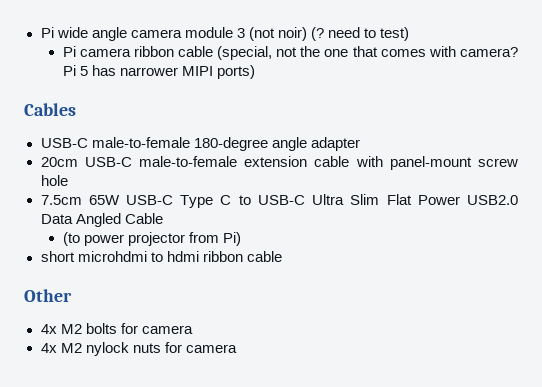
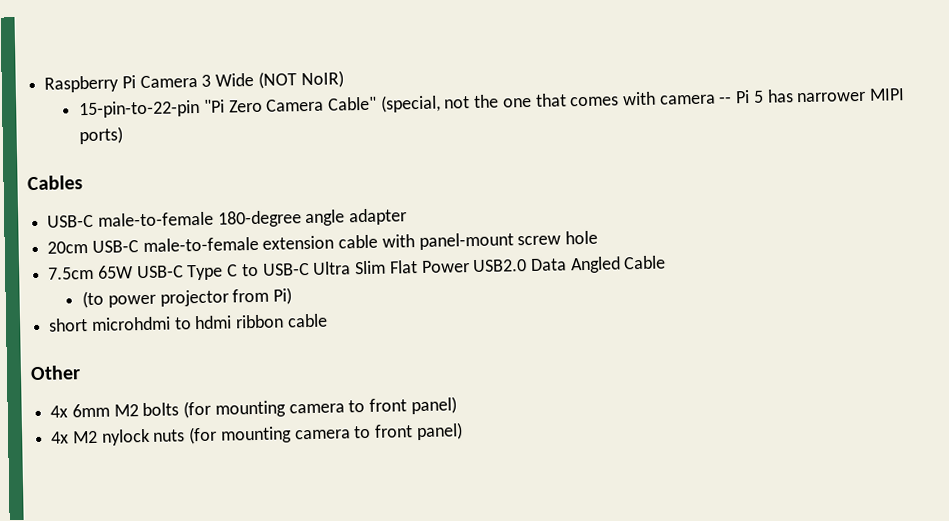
- Pi wide angle camera module 3 (not noir) (? need to test)
- Pi camera ribbon cable (special, not the one that comes with camera? Pi 5 has narrower MIPI ports)
+ Raspberry Pi Camera 3 Wide (NOT NoIR)
+ 15-pin-to-22-pin "Pi Zero Camera Cable" (special, not the one that comes with camera -- Pi 5 has narrower MIPI ports)
- 4x M2 bolts for camera
+ 4x 6mm M2 bolts (for mounting camera to front panel)
- 4x M2 nylock nuts for camera
+ 4x M2 nylock nuts (for mounting camera to front panel)

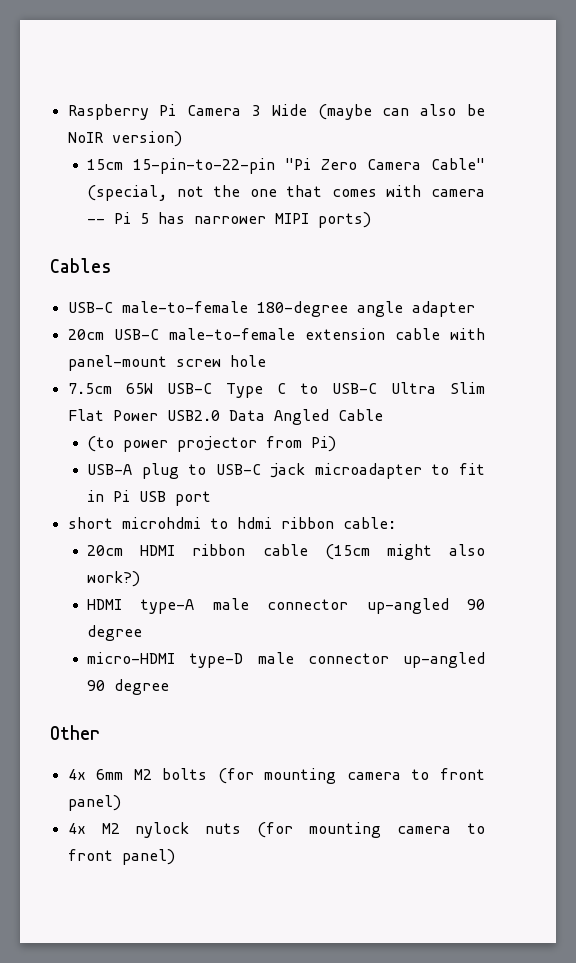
- Raspberry Pi Camera 3 Wide (NOT NoIR)
- 15-pin-to-22-pin "Pi Zero Camera Cable" (special, not the one that comes with camera -- Pi 5 has narrower MIPI ports)
+ Raspberry Pi Camera 3 Wide (maybe can also be NoIR version)
+ 15cm 15-pin-to-22-pin "Pi Zero Camera Cable" (special, not the one that comes with camera -- Pi 5 has narrower MIPI ports)
+ USB-A plug to USB-C jack microadapter to fit in Pi USB port
- short microhdmi to hdmi ribbon cable
+ short microhdmi to hdmi ribbon cable:
+ 20cm HDMI ribbon cable (15cm might also work?)
+ HDMI type-A male connector up-angled 90 degree
+ micro-HDMI type-D male connector up-angled 90 degree

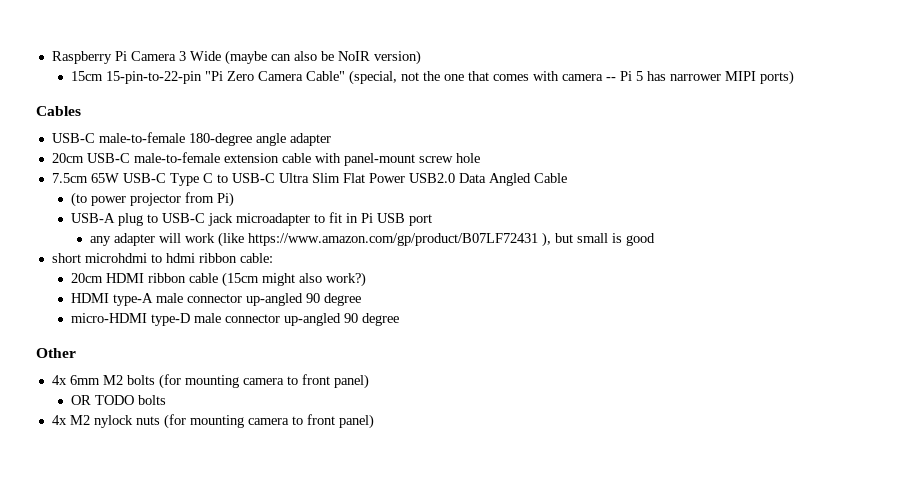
+ any adapter will work (like https://www.amazon.com/gp/product/B07LF72431 ), but small is good
+ OR TODO bolts

